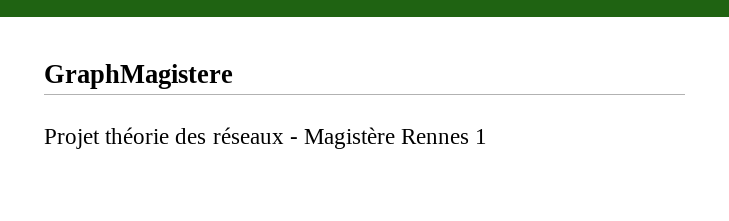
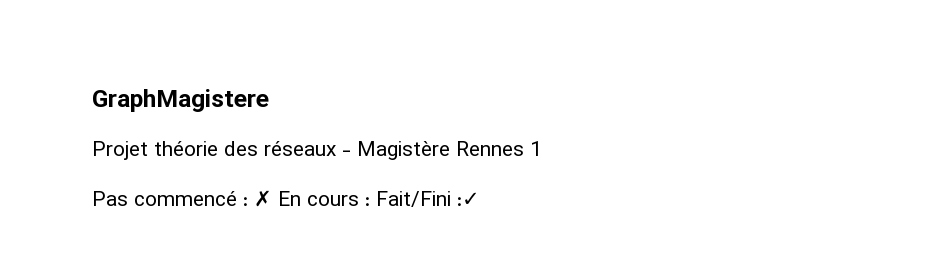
+ Pas commencé : ✗ En cours : Fait/Fini :✓

